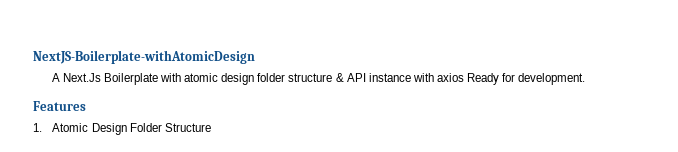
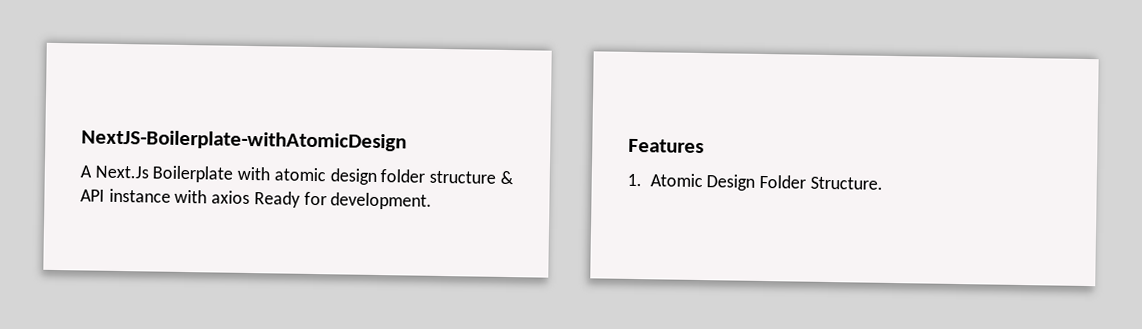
- 1. Atomic Design Folder Structure
+ 1. Atomic Design Folder Structure.

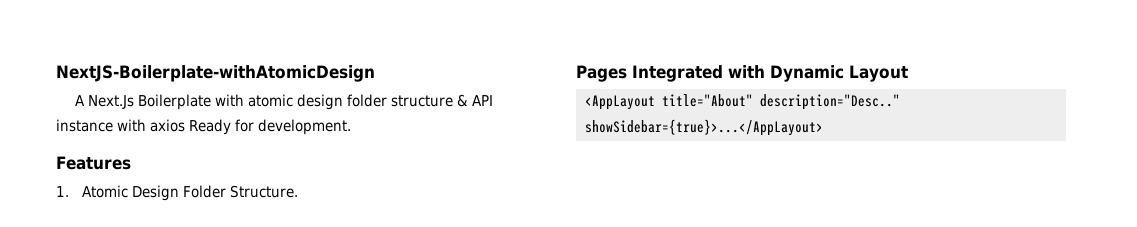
+ Pages Integrated with Dynamic Layout
+ <AppLayout title="About" description="Desc.." showSidebar={true}>...</AppLayout>

